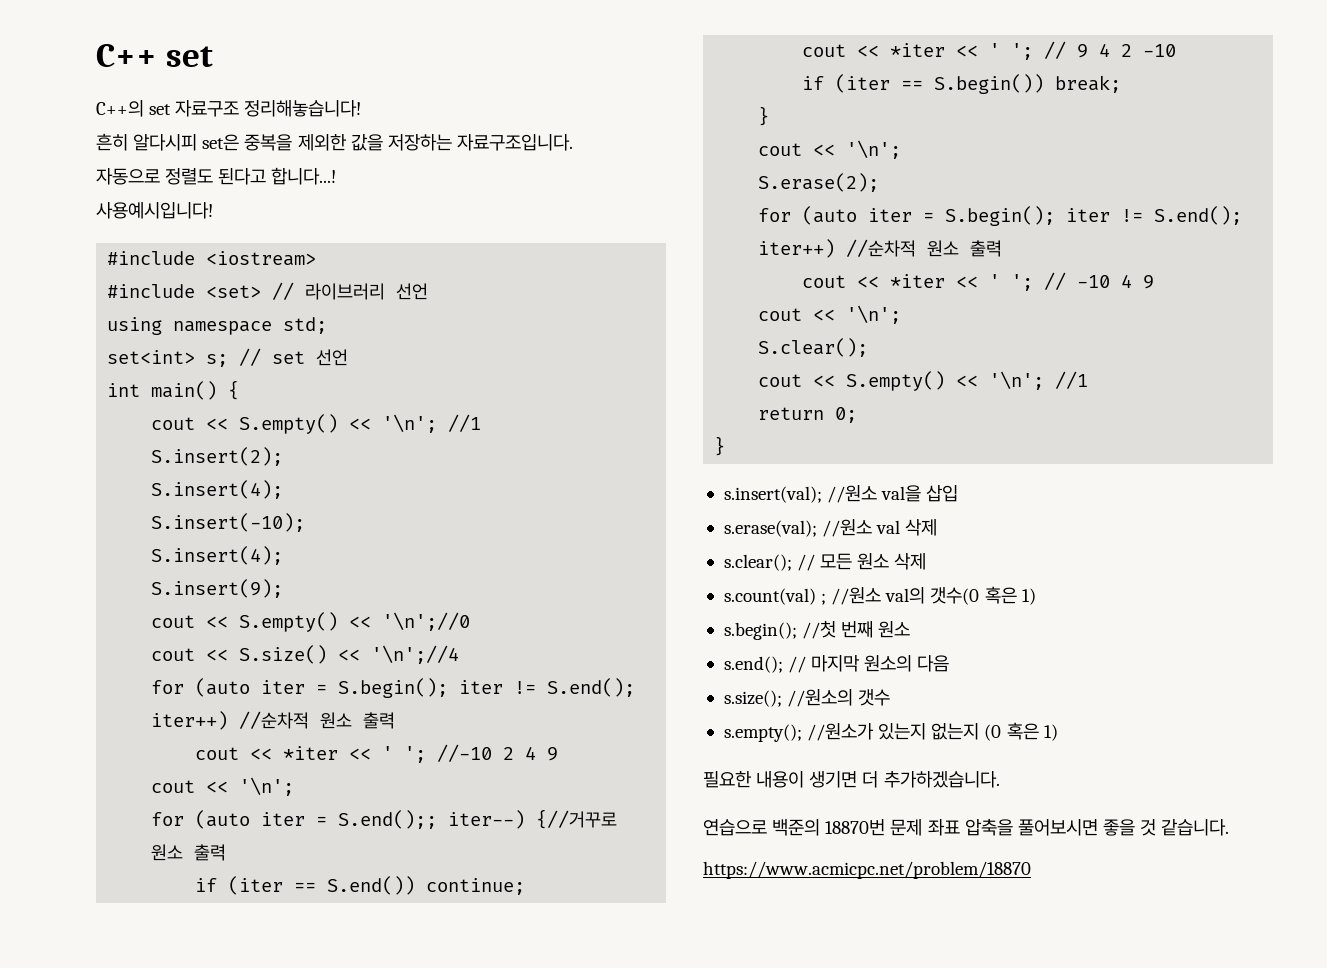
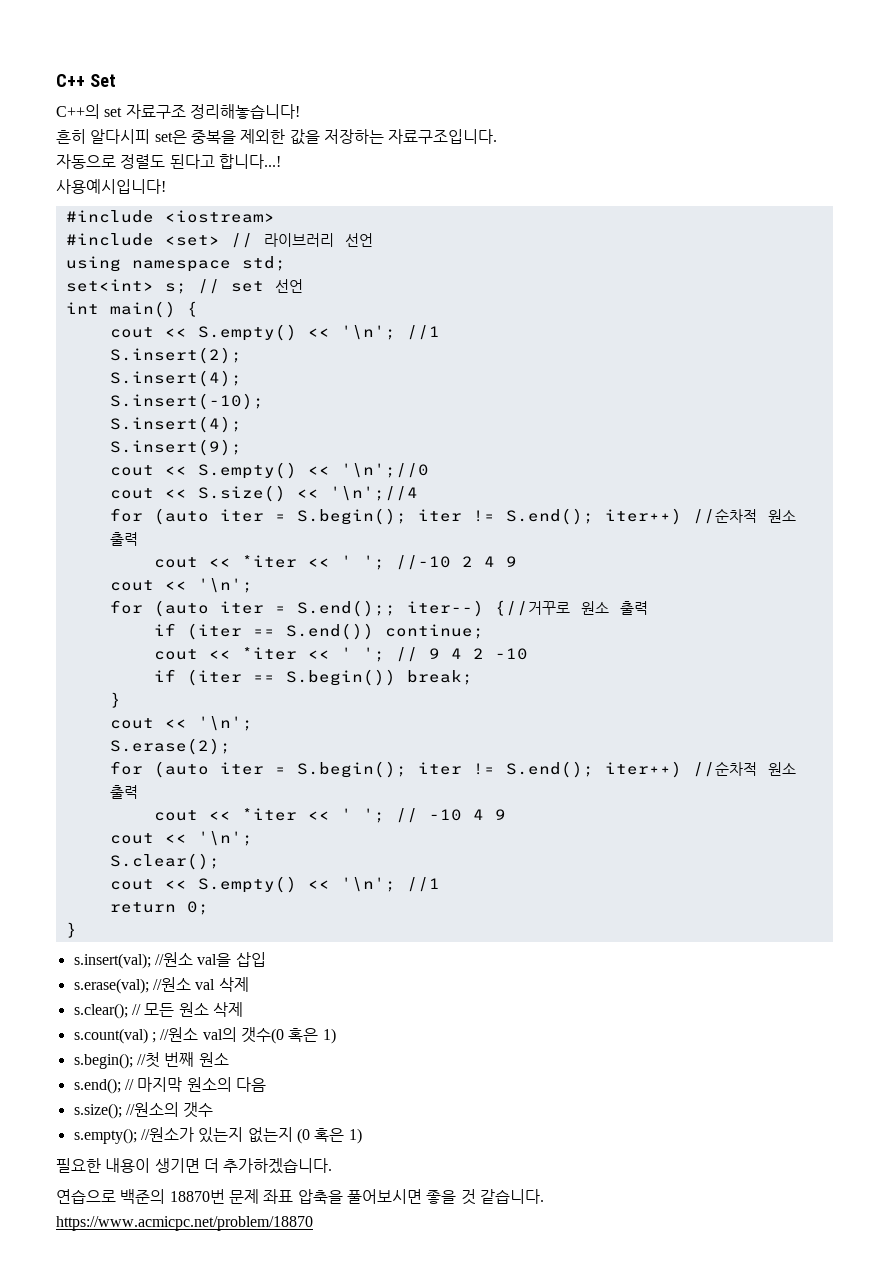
- C++ set
+ C++ Set

